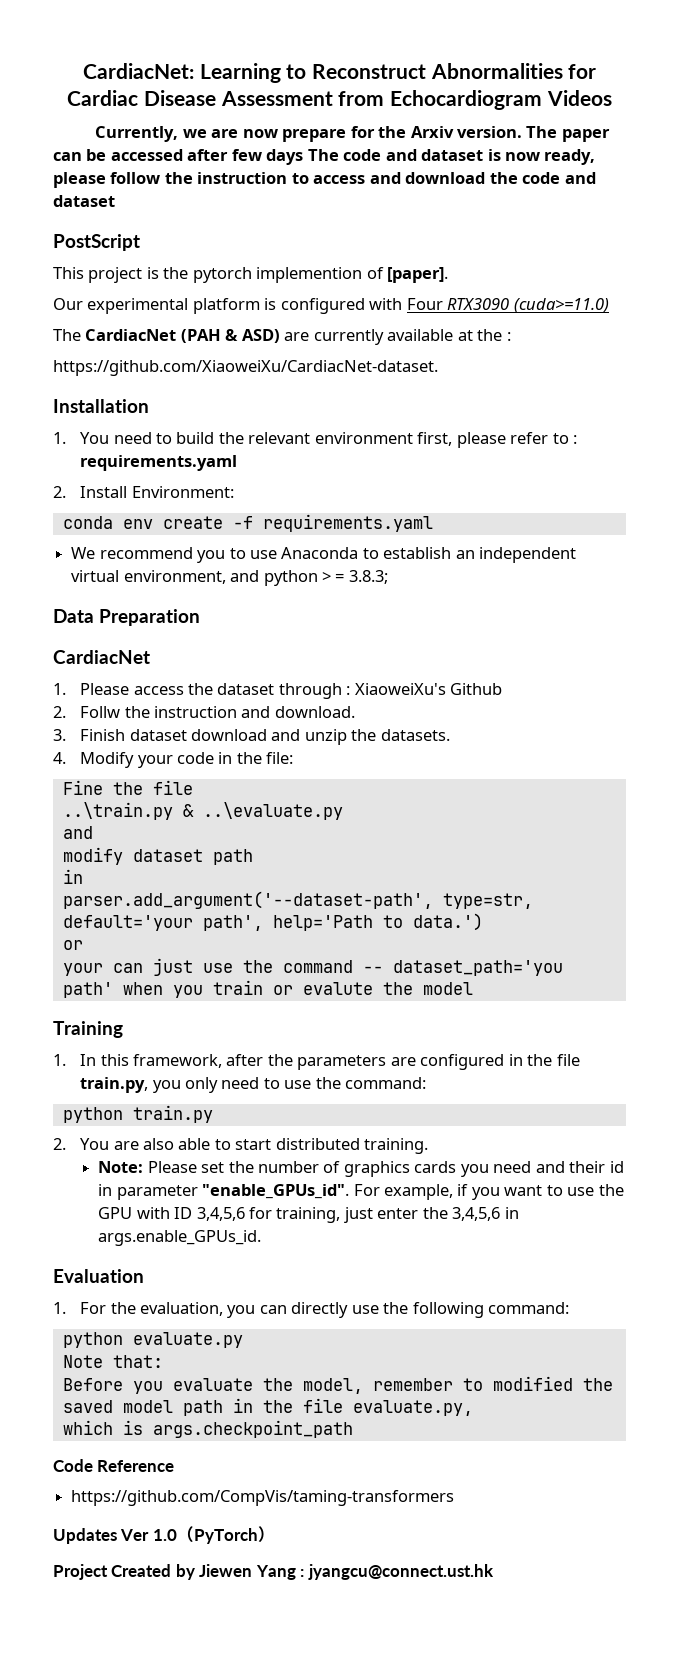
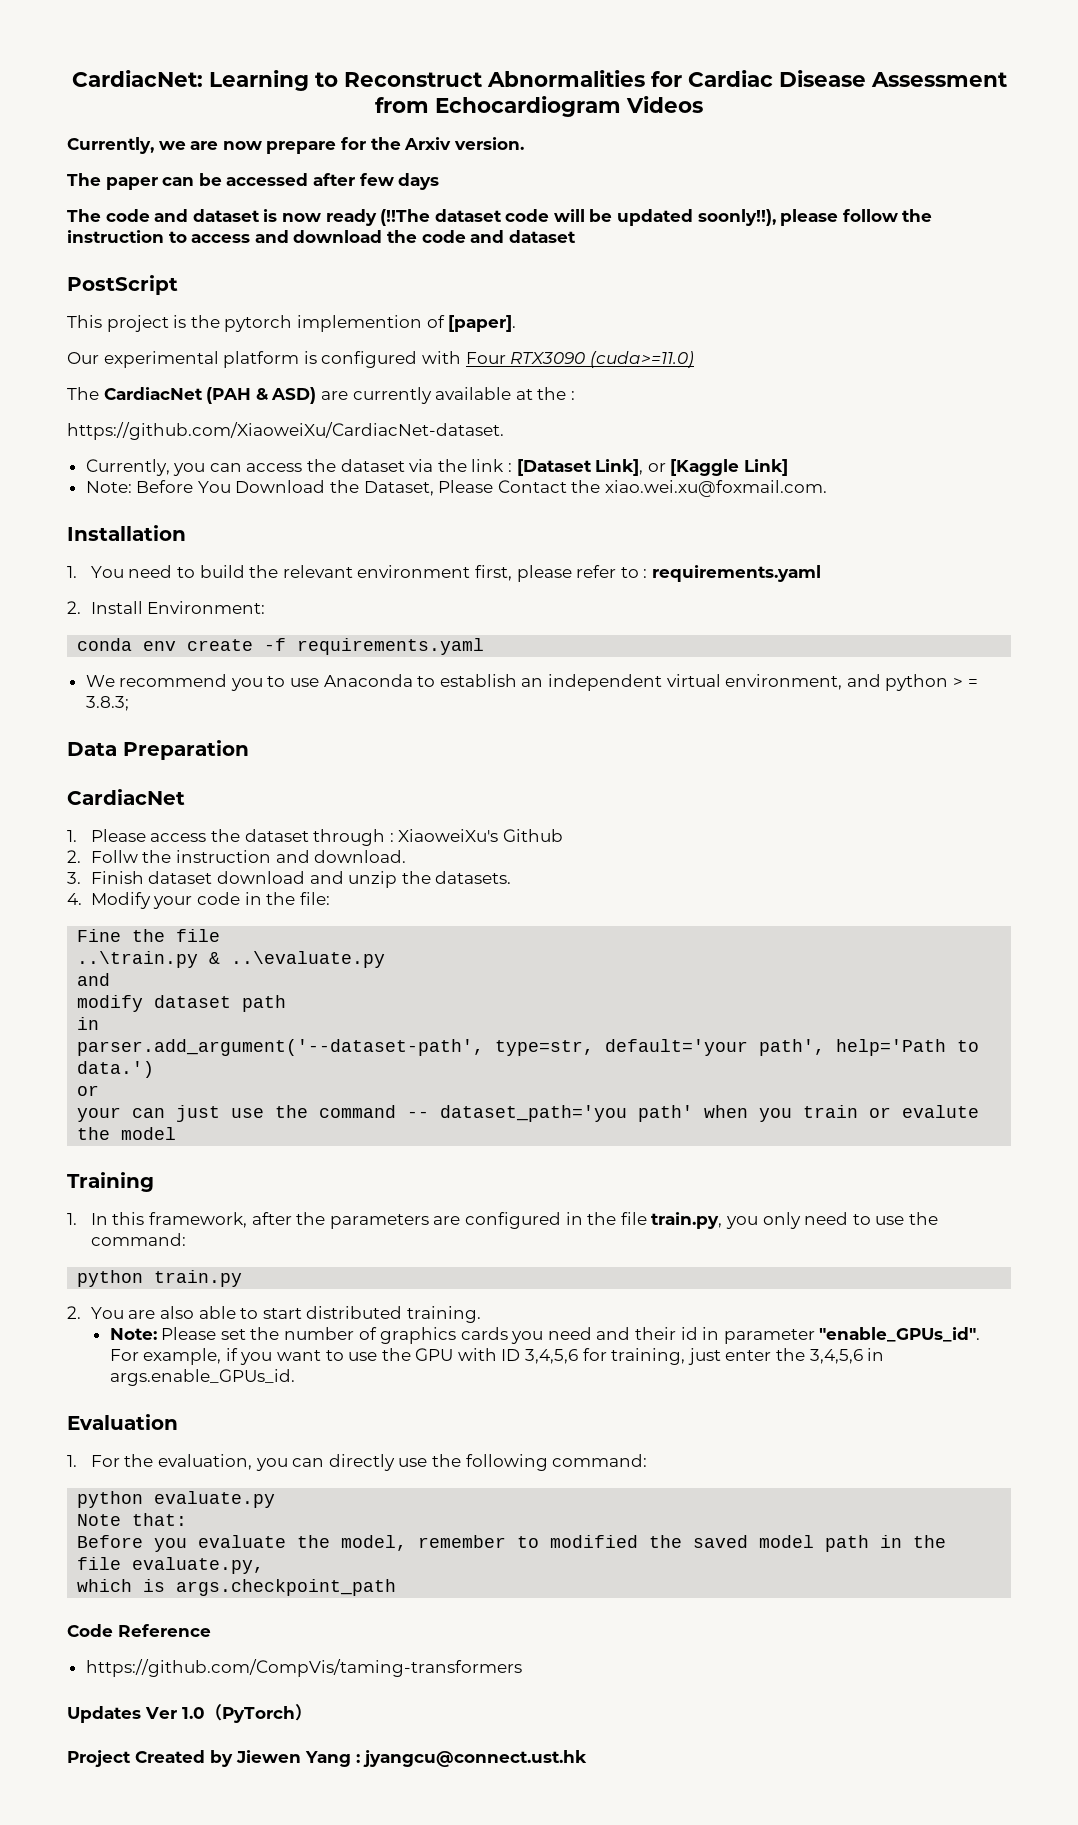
- Currently, we are now prepare for the Arxiv version. The paper can be accessed after few days The code and dataset is now ready, please follow the instruction to access and download the code and dataset
+ Currently, we are now prepare for the Arxiv version.
+ The paper can be accessed after few days
+ The code and dataset is now ready (!!The dataset code will be updated soonly!!), please follow the instruction to access and download the code and dataset
+ Currently, you can access the dataset via the link : [Dataset Link], or [Kaggle Link]
+ Note: Before You Download the Dataset, Please Contact the xiao.wei.xu@foxmail.com.

